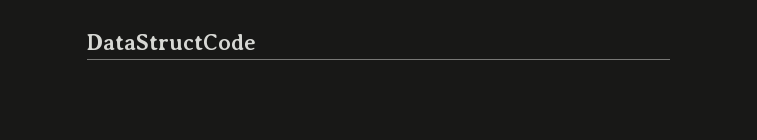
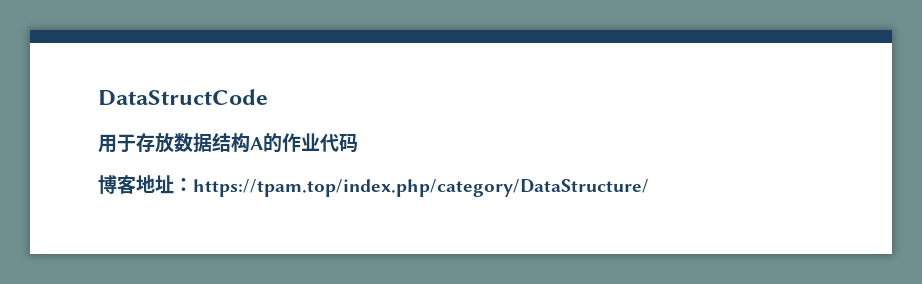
+ 用于存放数据结构A的作业代码
+ 博客地址：https://tpam.top/index.php/category/DataStructure/

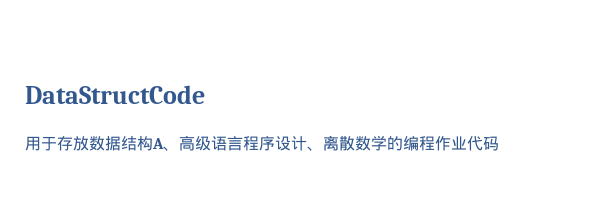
- 用于存放数据结构A的作业代码
+ 用于存放数据结构A、高级语言程序设计、离散数学的编程作业代码
- 博客地址：https://tpam.top/index.php/category/DataStructure/

